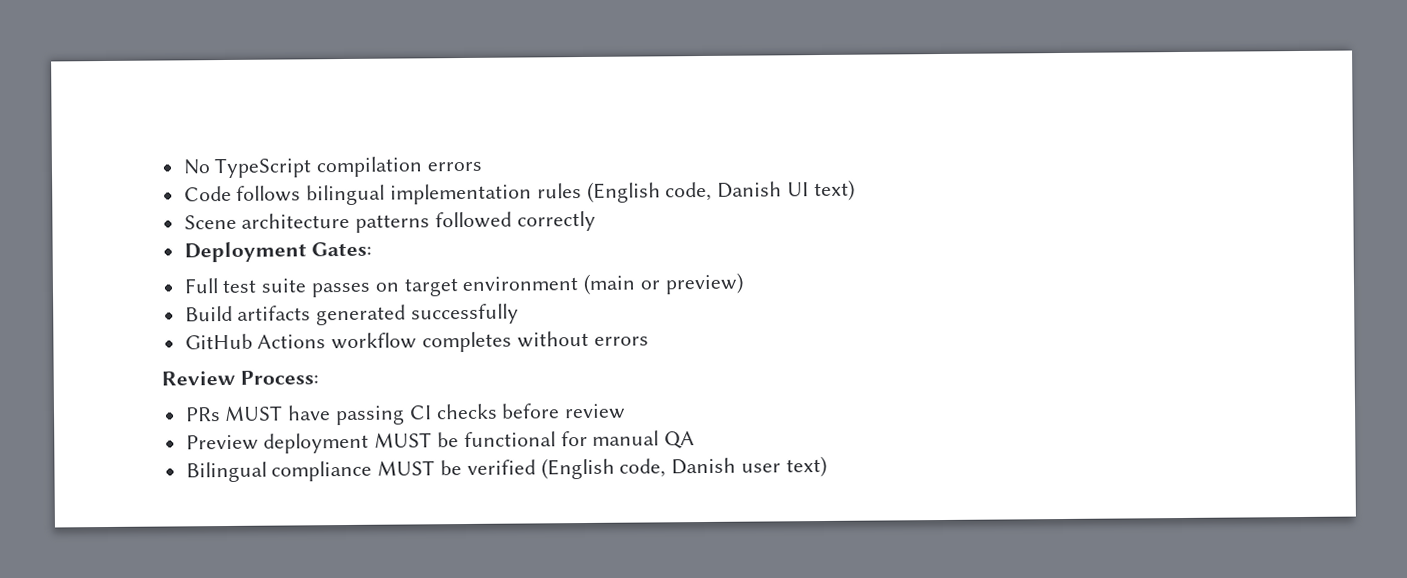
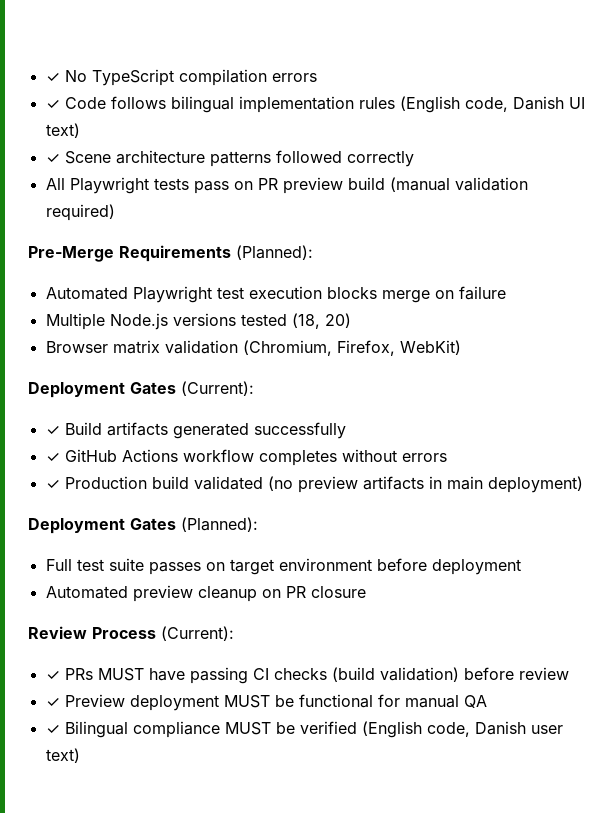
- No TypeScript compilation errors
+ ✓ No TypeScript compilation errors
- Code follows bilingual implementation rules (English code, Danish UI text)
+ ✓ Code follows bilingual implementation rules (English code, Danish UI text)
- Scene architecture patterns followed correctly
+ ✓ Scene architecture patterns followed correctly
- Deployment Gates:
+ All Playwright tests pass on PR preview build (manual validation required)
+ Pre-Merge Requirements (Planned):
+ Automated Playwright test execution blocks merge on failure
+ Multiple Node.js versions tested (18, 20)
+ Browser matrix validation (Chromium, Firefox, WebKit)
+ Deployment Gates (Current):
+ ✓ Build artifacts generated successfully
+ ✓ GitHub Actions workflow completes without errors
+ ✓ Production build validated (no preview artifacts in main deployment)
+ Deployment Gates (Planned):
- Full test suite passes on target environment (main or preview)
- Build artifacts generated successfully
- GitHub Actions workflow completes without errors
- Review Process:
- PRs MUST have passing CI checks before review
+ Full test suite passes on target environment before deployment
+ Automated preview cleanup on PR closure
+ Review Process (Current):
+ ✓ PRs MUST have passing CI checks (build validation) before review
- Preview deployment MUST be functional for manual QA
+ ✓ Preview deployment MUST be functional for manual QA
- Bilingual compliance MUST be verified (English code, Danish user text)
+ ✓ Bilingual compliance MUST be verified (English code, Danish user text)

